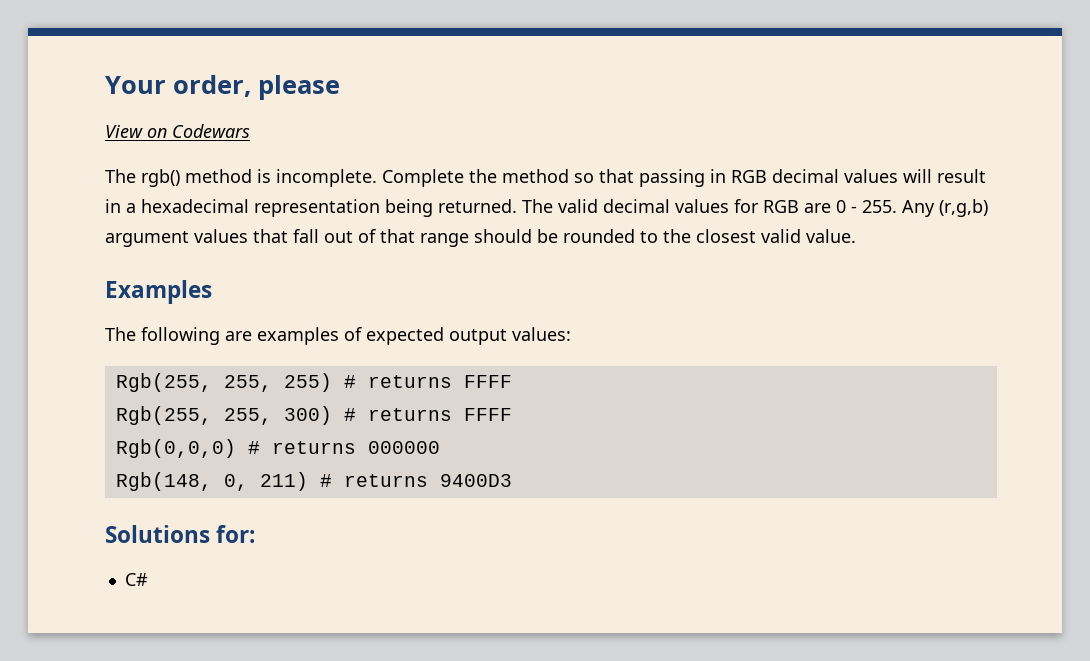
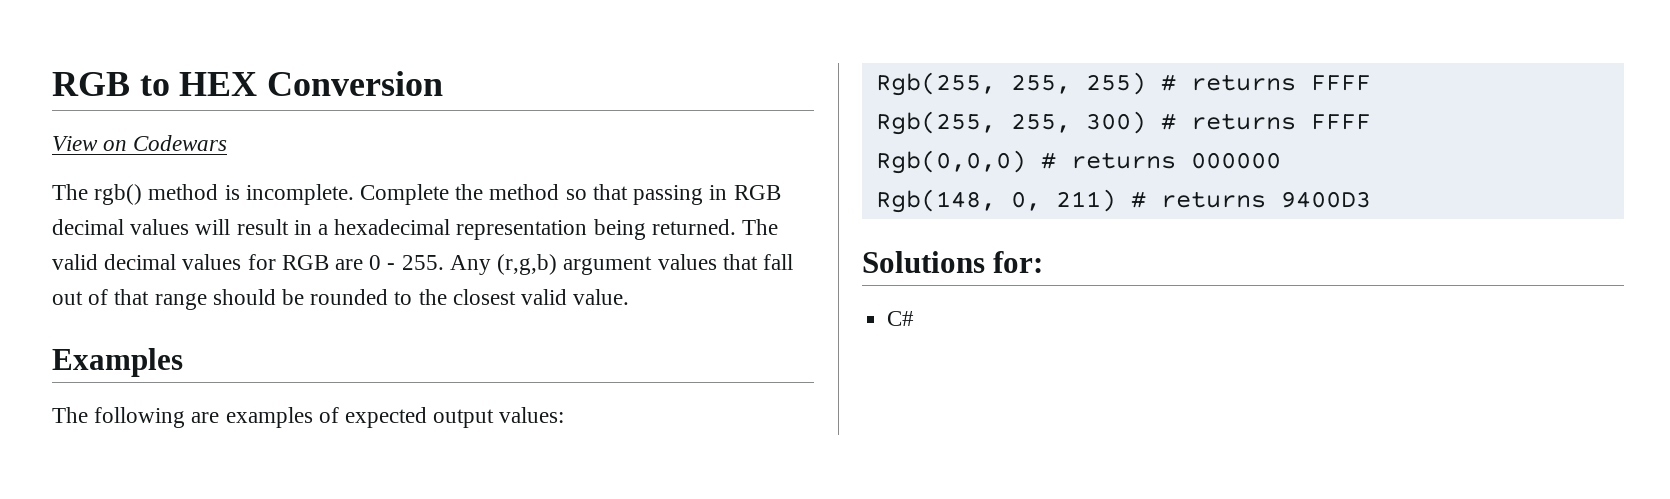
- Your order, please
+ RGB to HEX Conversion

